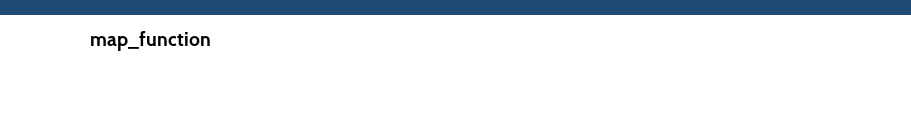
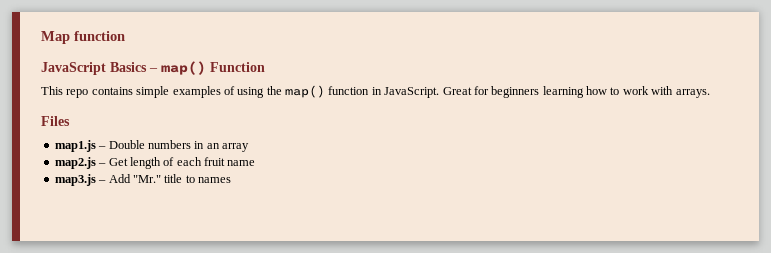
- map_function
+ Map function
+ JavaScript Basics – map() Function
+ This repo contains simple examples of using the map() function in JavaScript. Great for beginners learning how to work with arrays.
+ Files
+ map1.js – Double numbers in an array
+ map2.js – Get length of each fruit name
+ map3.js – Add "Mr." title to names

